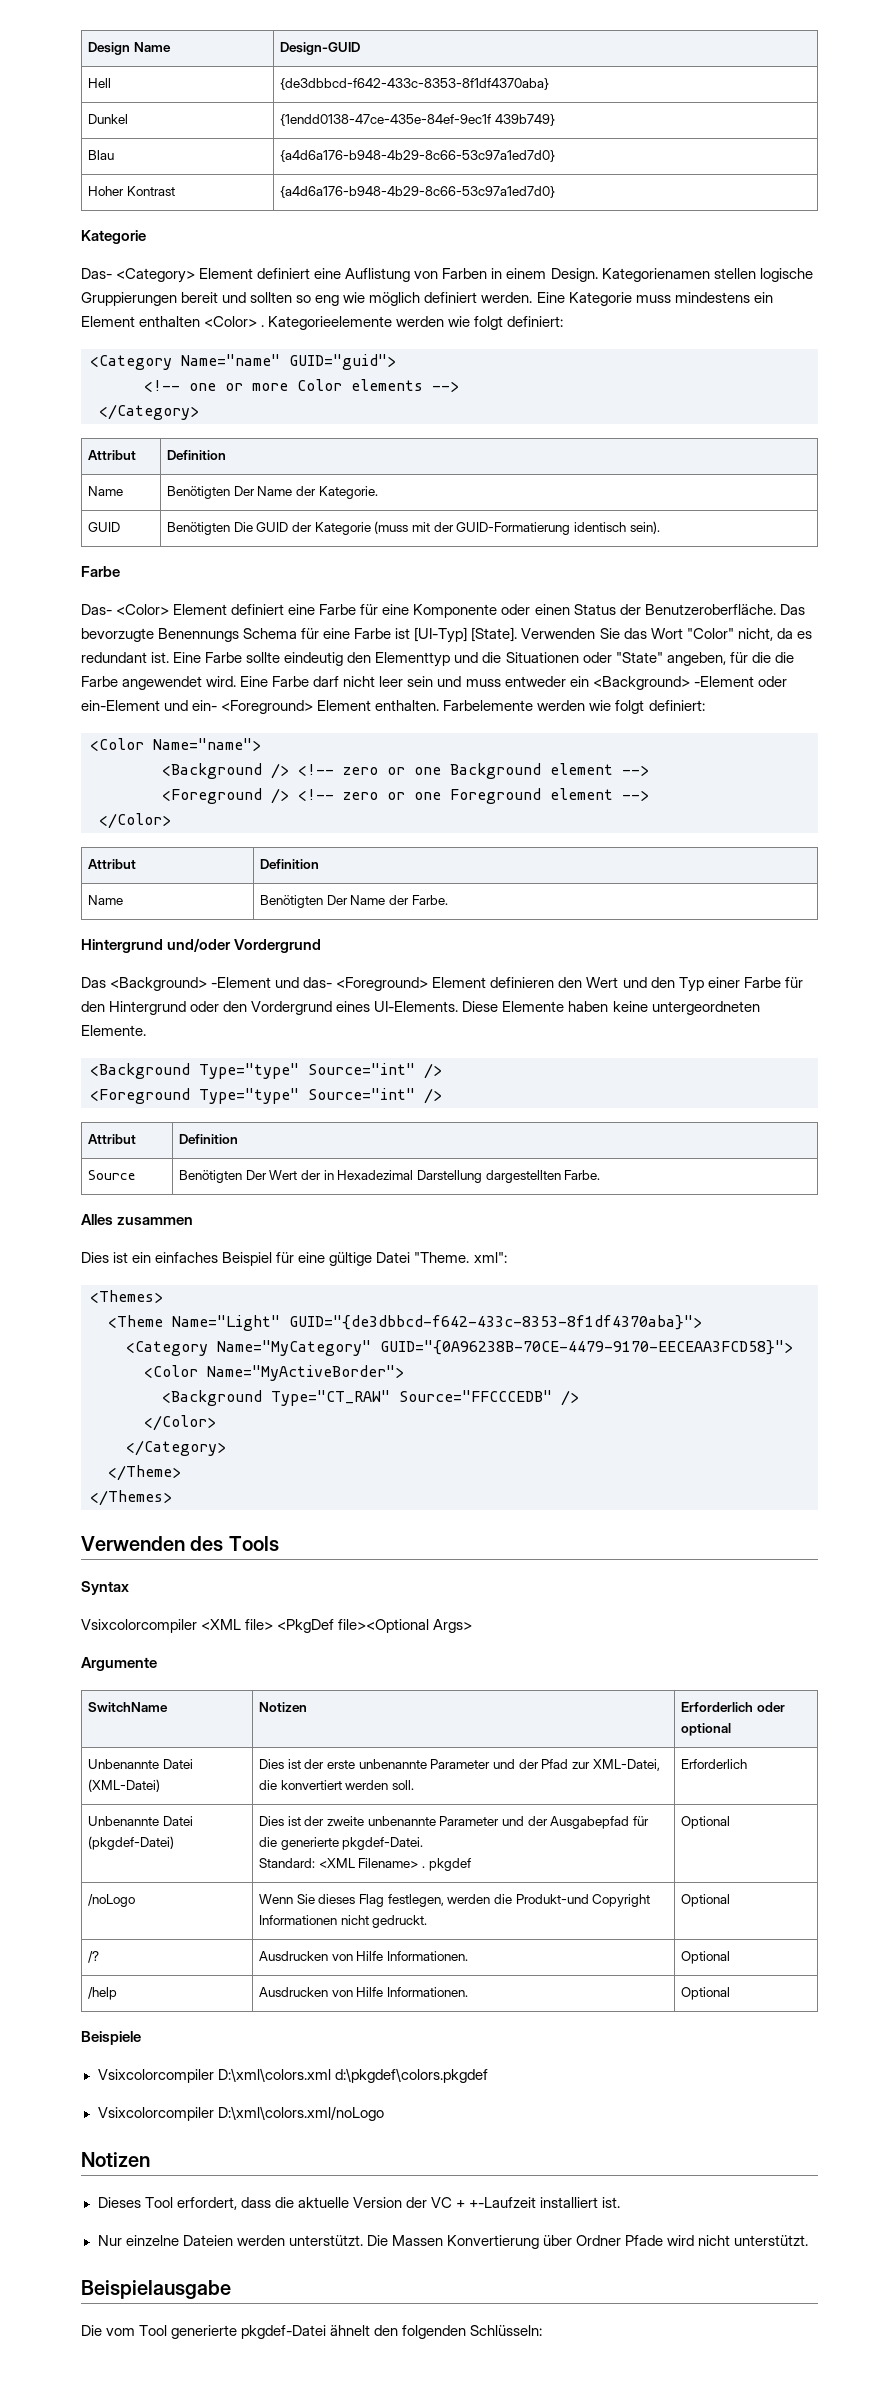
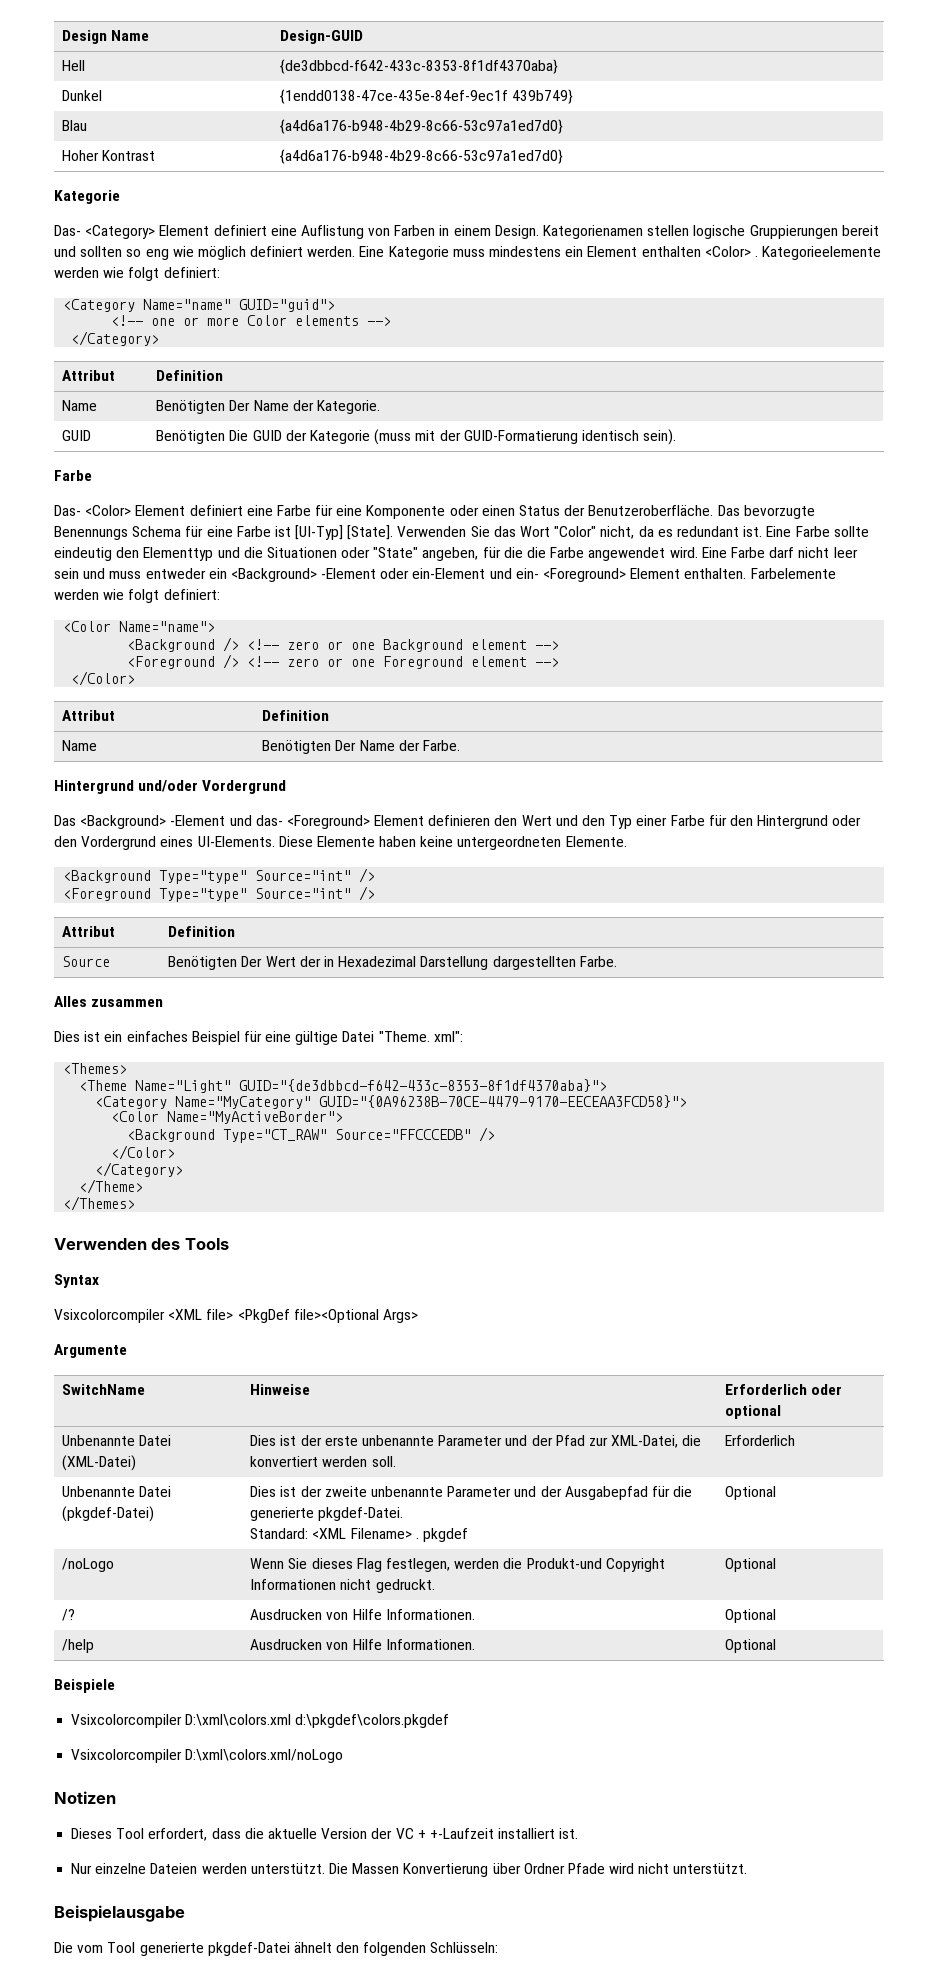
- SwitchName | Notizen | Erforderlich oder optional
+ SwitchName | Hinweise | Erforderlich oder optional

